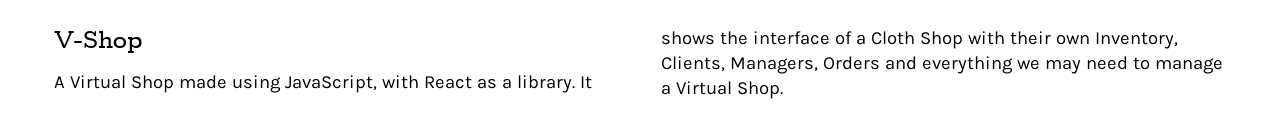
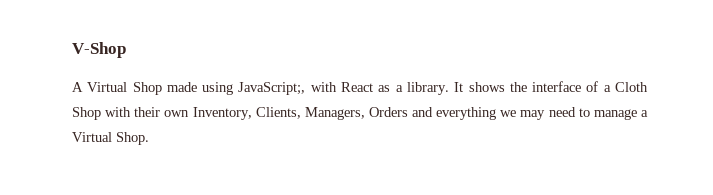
- A Virtual Shop made using JavaScript, with React as a library.
+ A Virtual Shop made using JavaScript;, with React as a library.

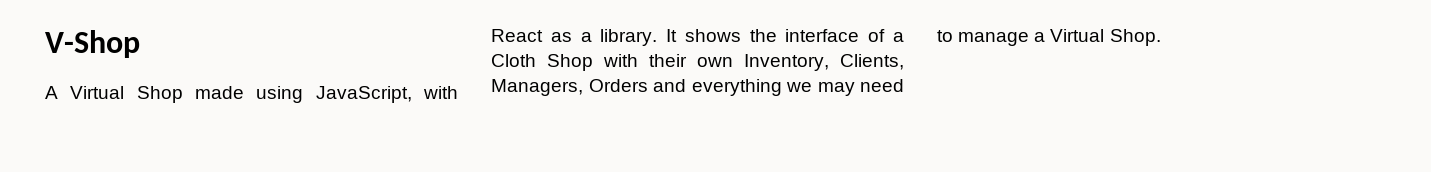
- A Virtual Shop made using JavaScript;, with React as a library.
+ A Virtual Shop made using JavaScript, with React as a library.

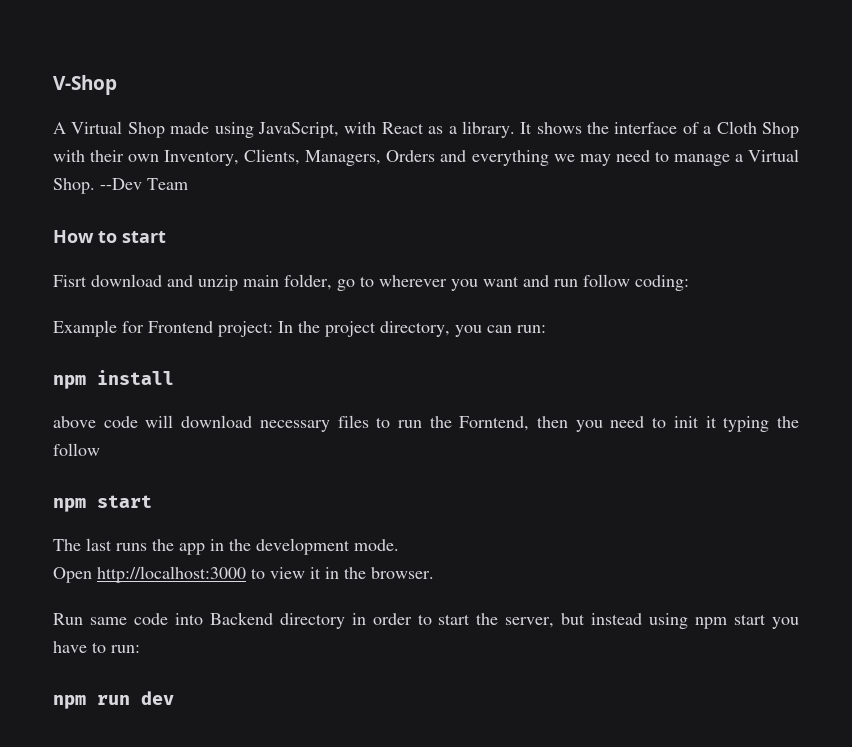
+ --Dev Team
+ How to start
+ Fisrt download and unzip main folder, go to wherever you want and run follow coding:
+ Example for Frontend project: In the project directory, you can run:
+ npm install
+ above code will download necessary files to run the Forntend, then you need to init it typing the follow
+ npm start
+ The last runs the app in the development mode.
+ Open http://localhost:3000 to view it in the browser.
+ Run same code into Backend directory in order to start the server, but instead using npm start you have to run:
+ npm run dev

